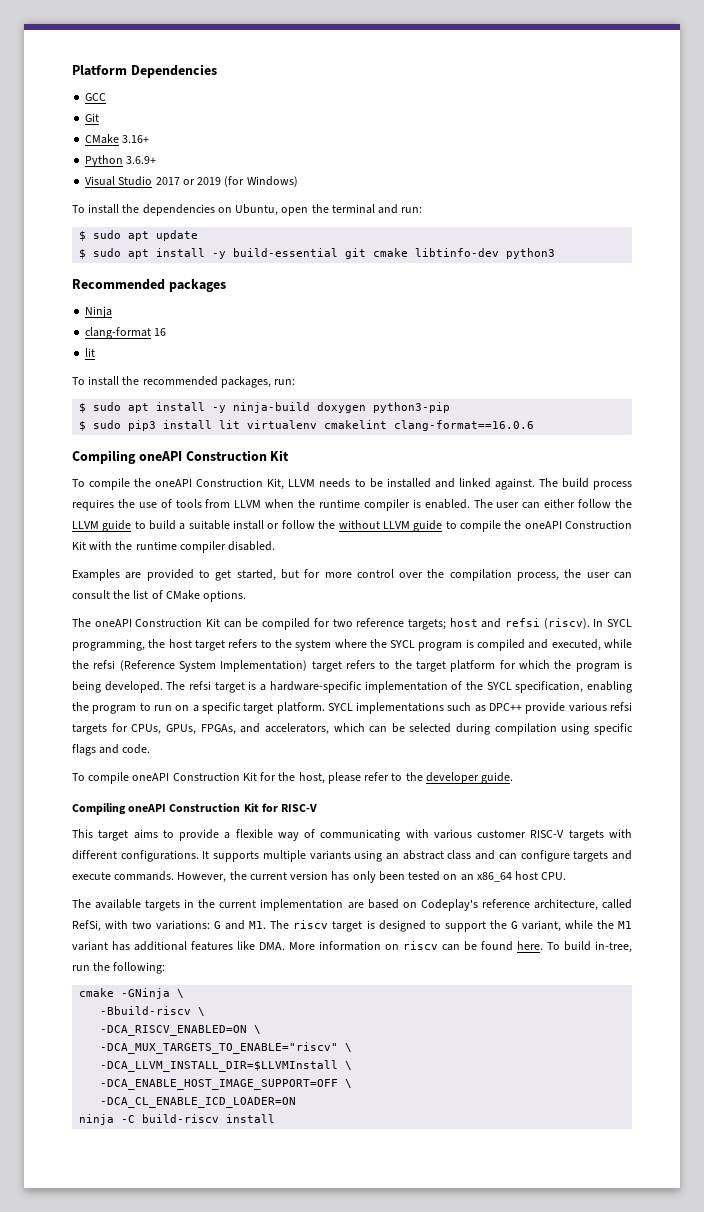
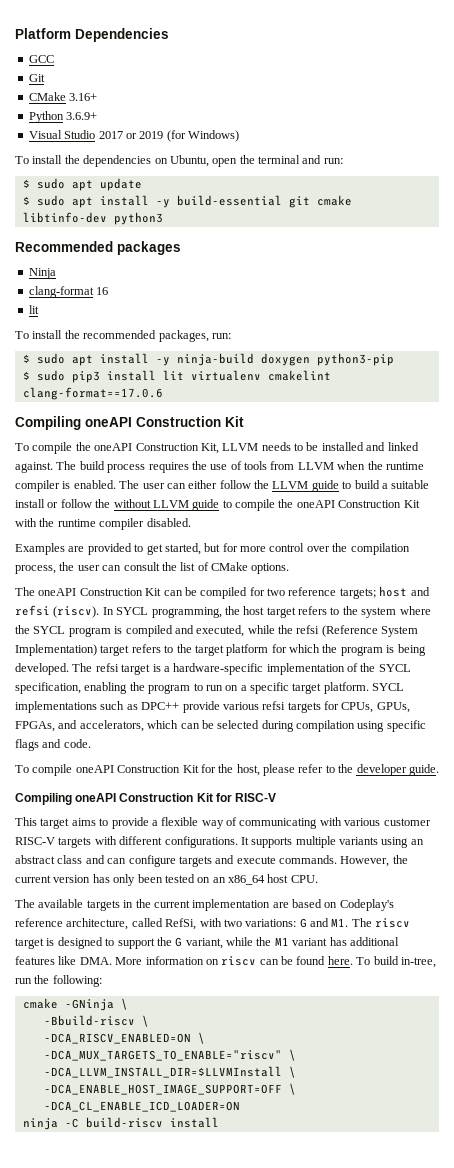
- $ sudo pip3 install lit virtualenv cmakelint clang-format==16.0.6
+ $ sudo pip3 install lit virtualenv cmakelint clang-format==17.0.6

